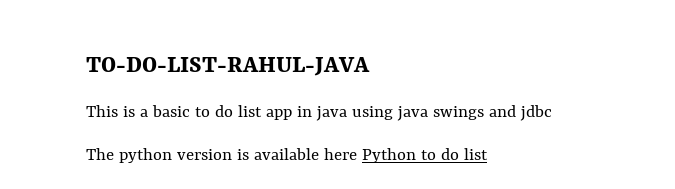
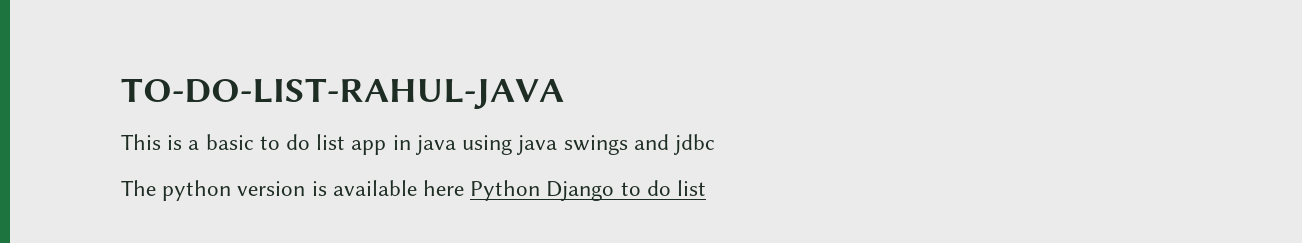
- The python version is available here Python to do list
+ The python version is available here Python Django to do list

